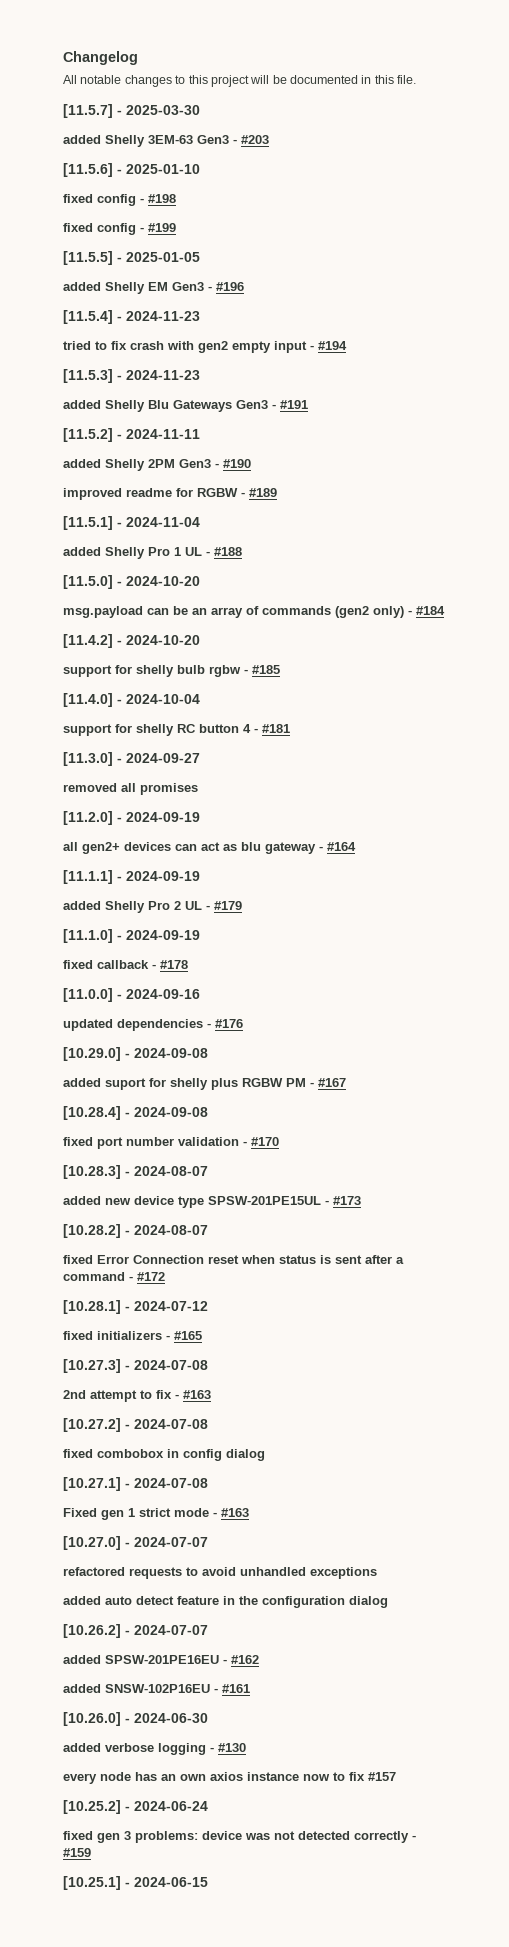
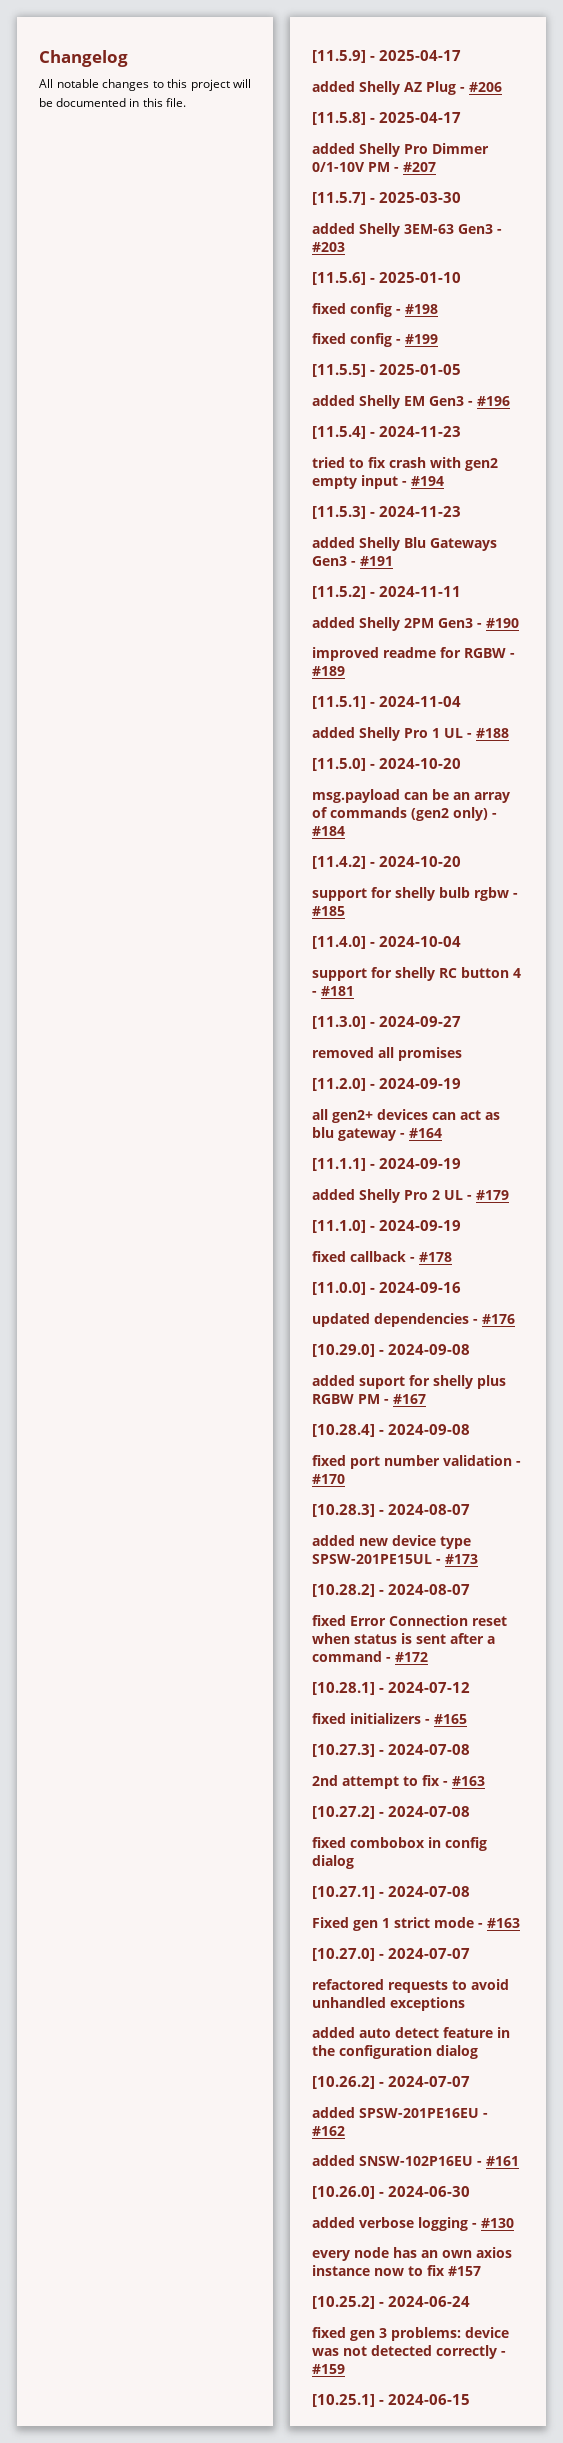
+ [11.5.9] - 2025-04-17
+ added Shelly AZ Plug - #206
+ [11.5.8] - 2025-04-17
+ added Shelly Pro Dimmer 0/1-10V PM - #207

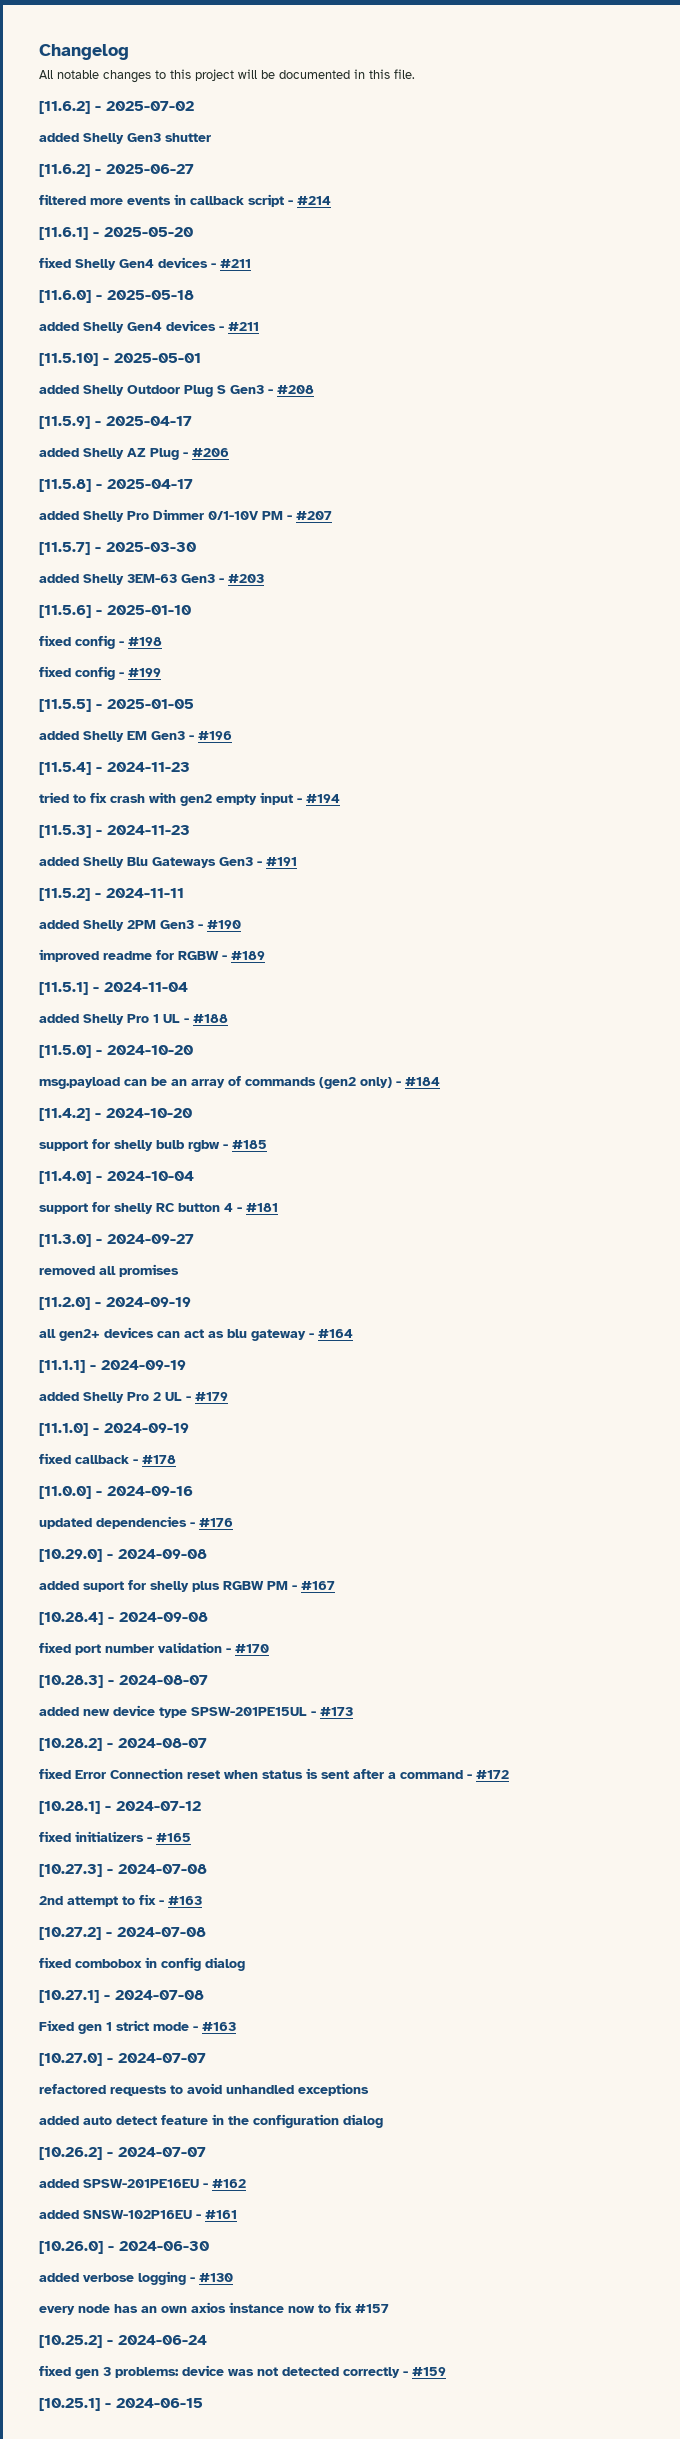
+ [11.6.2] - 2025-07-02
+ added Shelly Gen3 shutter
+ [11.6.2] - 2025-06-27
+ filtered more events in callback script - #214
+ [11.6.1] - 2025-05-20
+ fixed Shelly Gen4 devices - #211
+ [11.6.0] - 2025-05-18
+ added Shelly Gen4 devices - #211
+ [11.5.10] - 2025-05-01
+ added Shelly Outdoor Plug S Gen3 - #208

